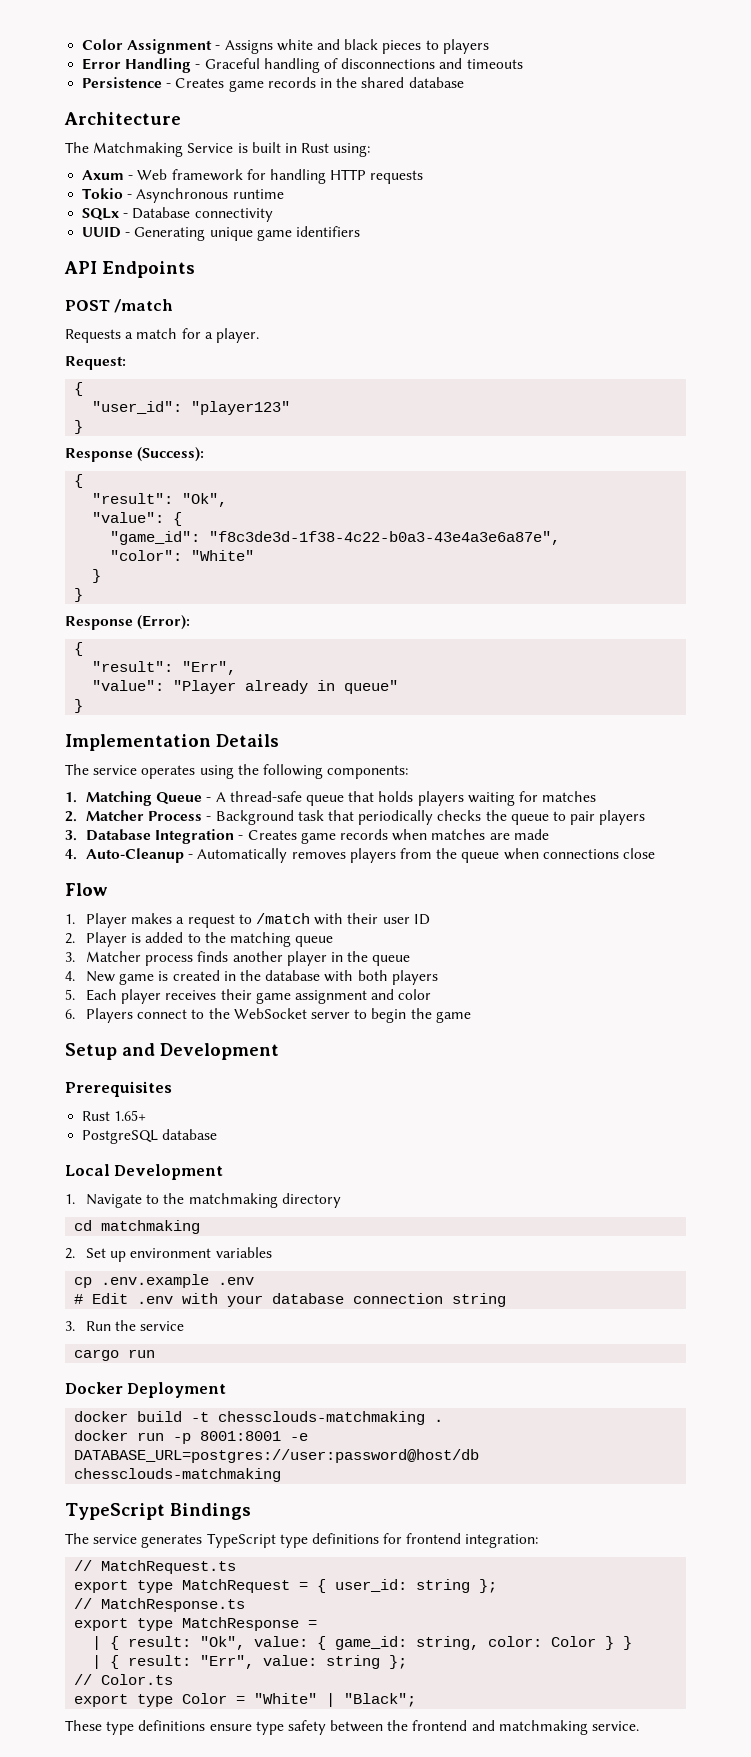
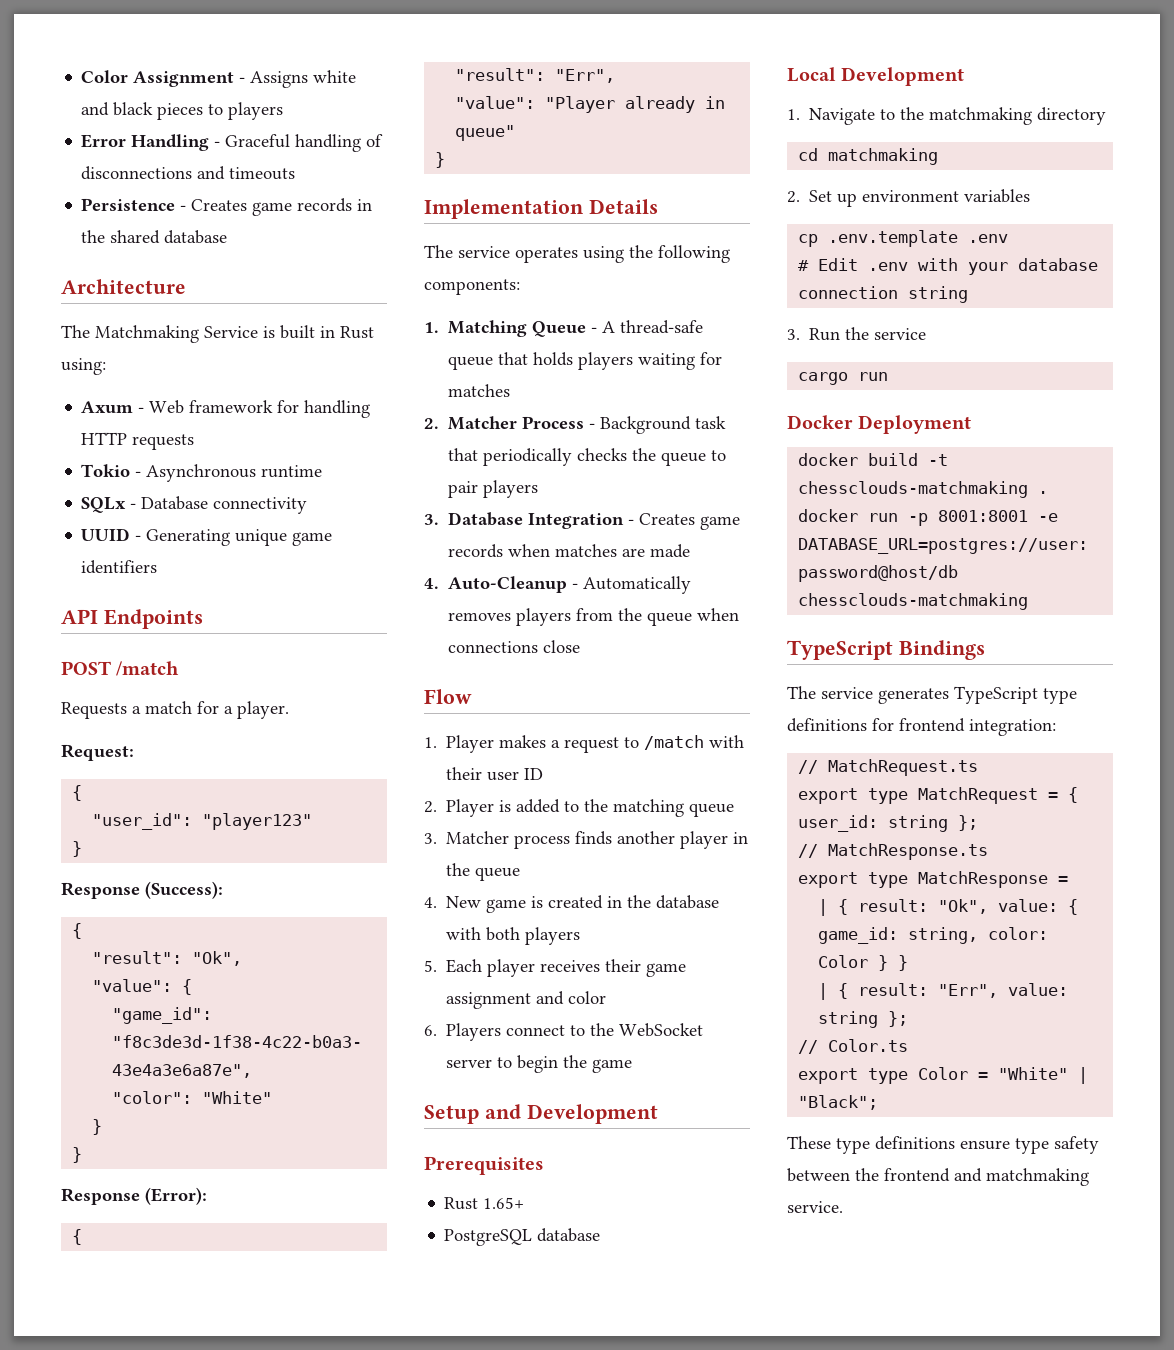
- cp .env.example .env
+ cp .env.template .env

